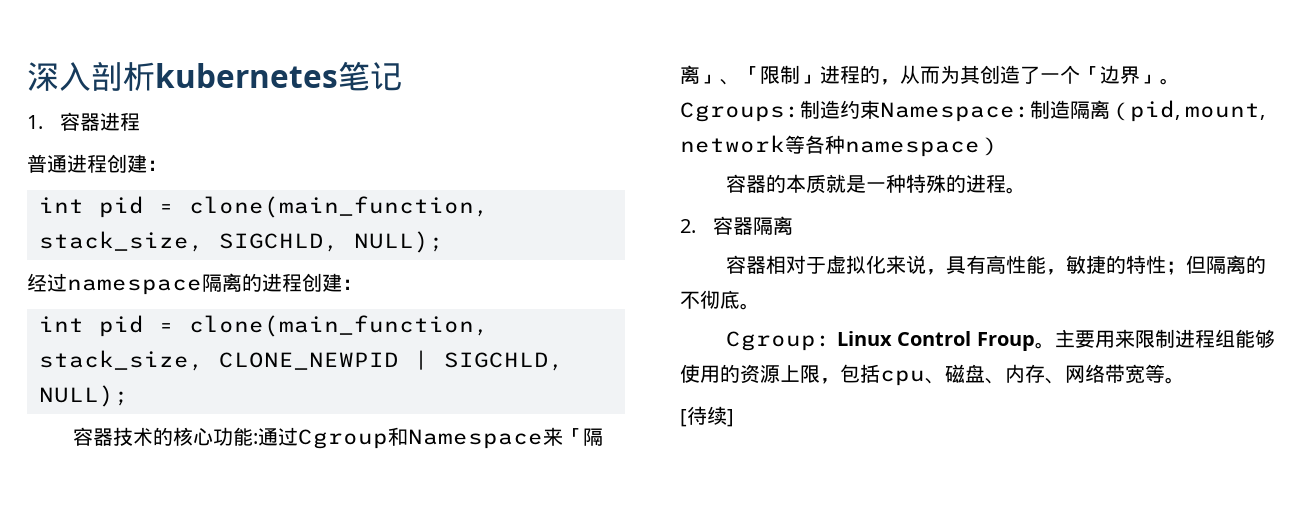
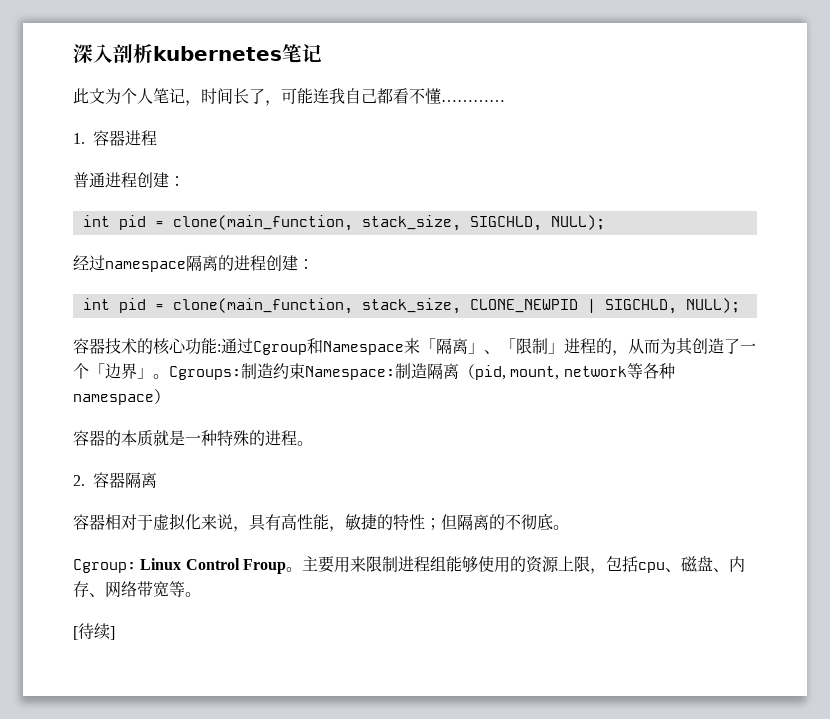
+ 此文为个人笔记，时间长了，可能连我自己都看不懂…………

